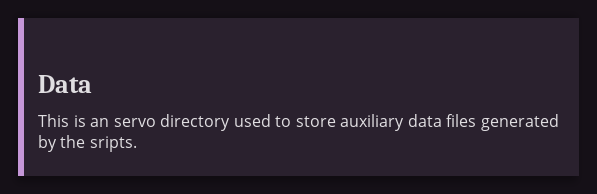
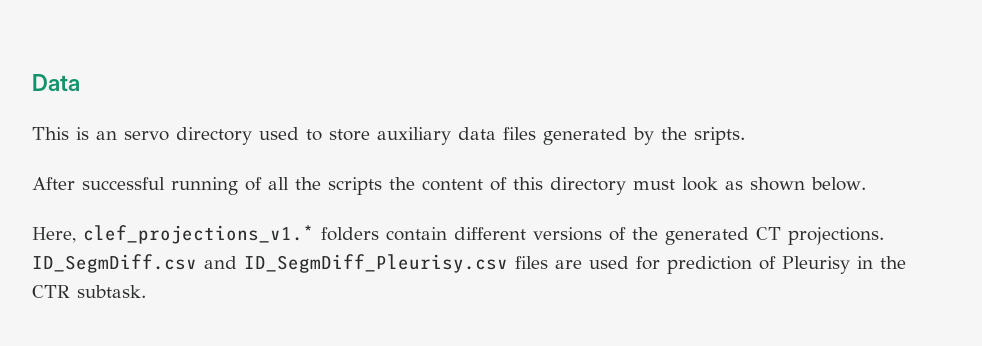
+ After successful running of all the scripts the content of this directory must look as shown below.
+ Here, clef_projections_v1.* folders contain different versions of the generated CT projections. ID_SegmDiff.csv and ID_SegmDiff_Pleurisy.csv files are used for prediction of Pleurisy in the CTR subtask.

